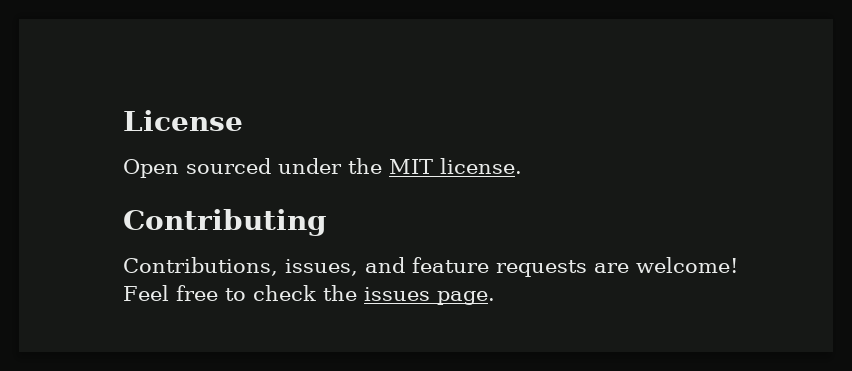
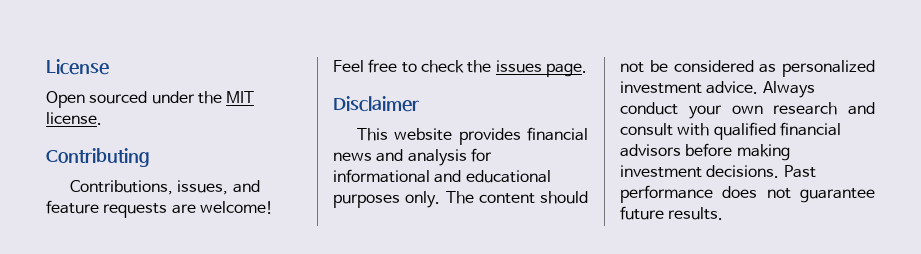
+ Disclaimer
+ This website provides financial news and analysis for informational and educational purposes only. The content should not be considered as personalized investment advice. Always conduct your own research and consult with qualified financial advisors before making investment decisions. Past performance does not guarantee future results.

